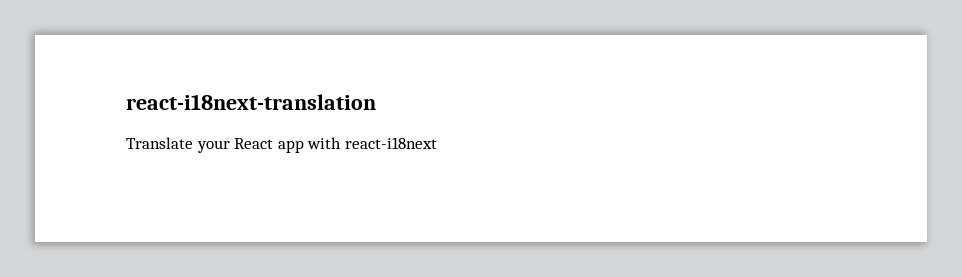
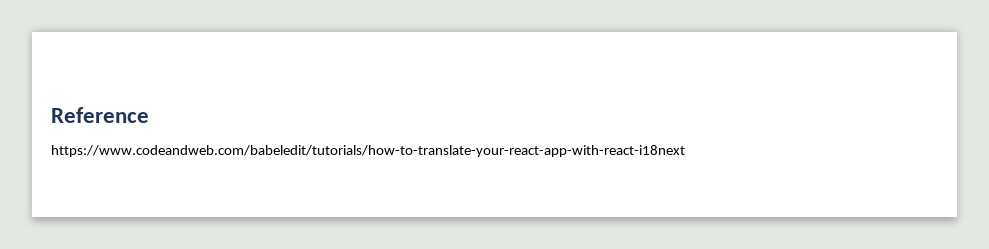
- react-i18next-translation
- Translate your React app with react-i18next
+ Reference
+ https://www.codeandweb.com/babeledit/tutorials/how-to-translate-your-react-app-with-react-i18next

